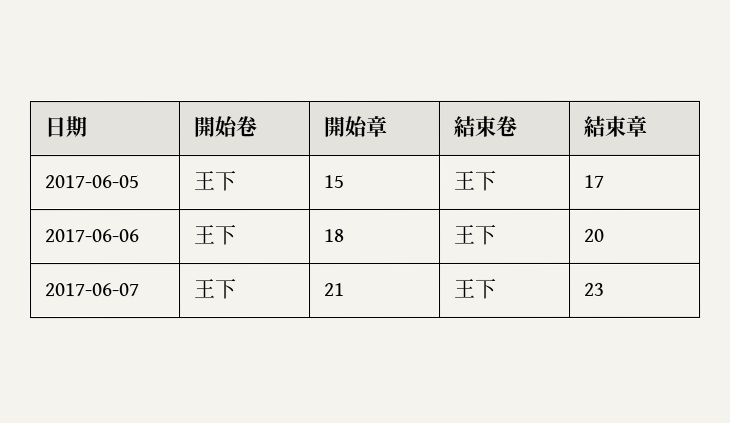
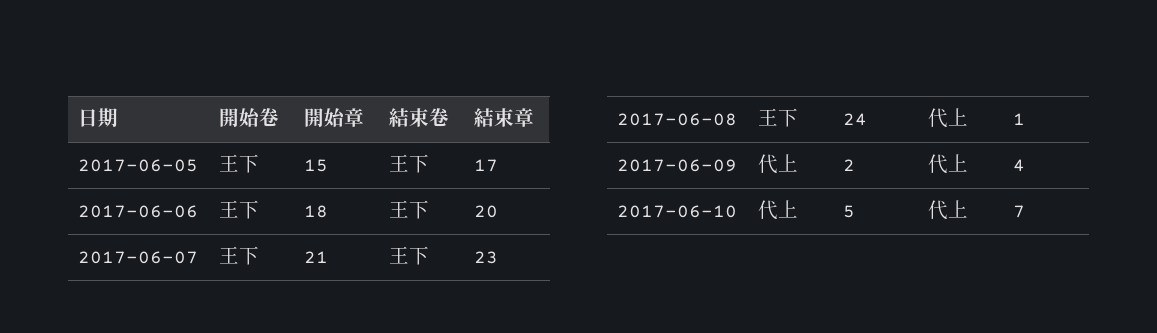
+ 2017-06-08 | 王下 | 24 | 代上 | 1
+ 2017-06-09 | 代上 | 2 | 代上 | 4
+ 2017-06-10 | 代上 | 5 | 代上 | 7

